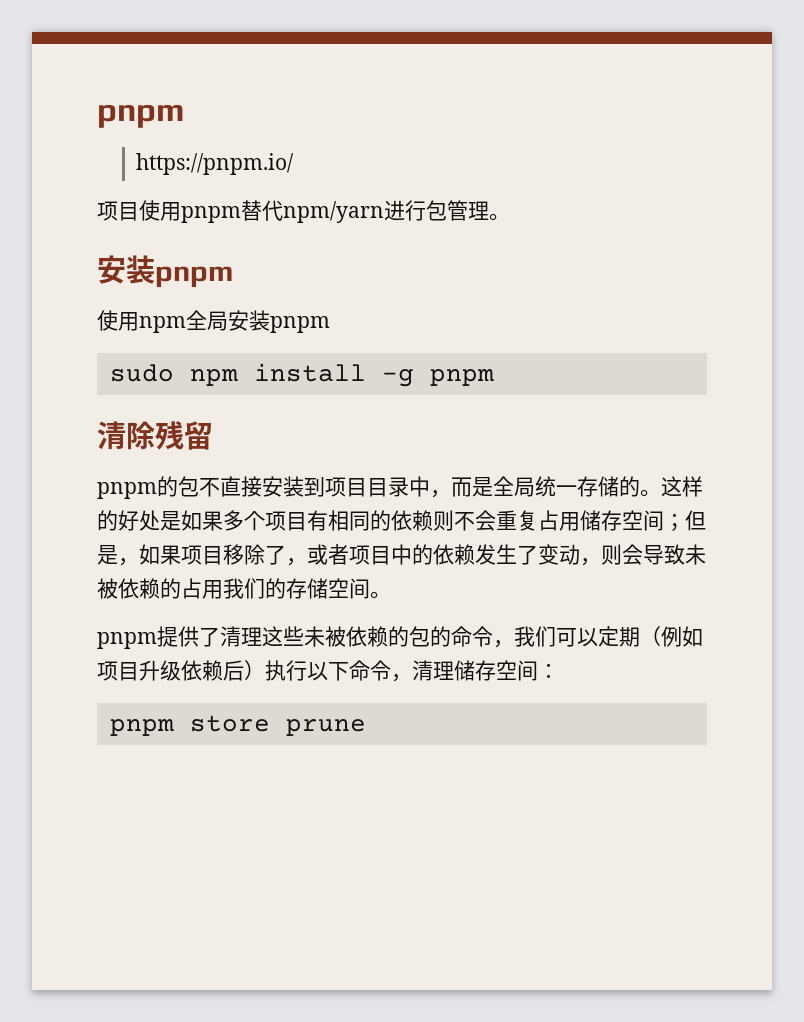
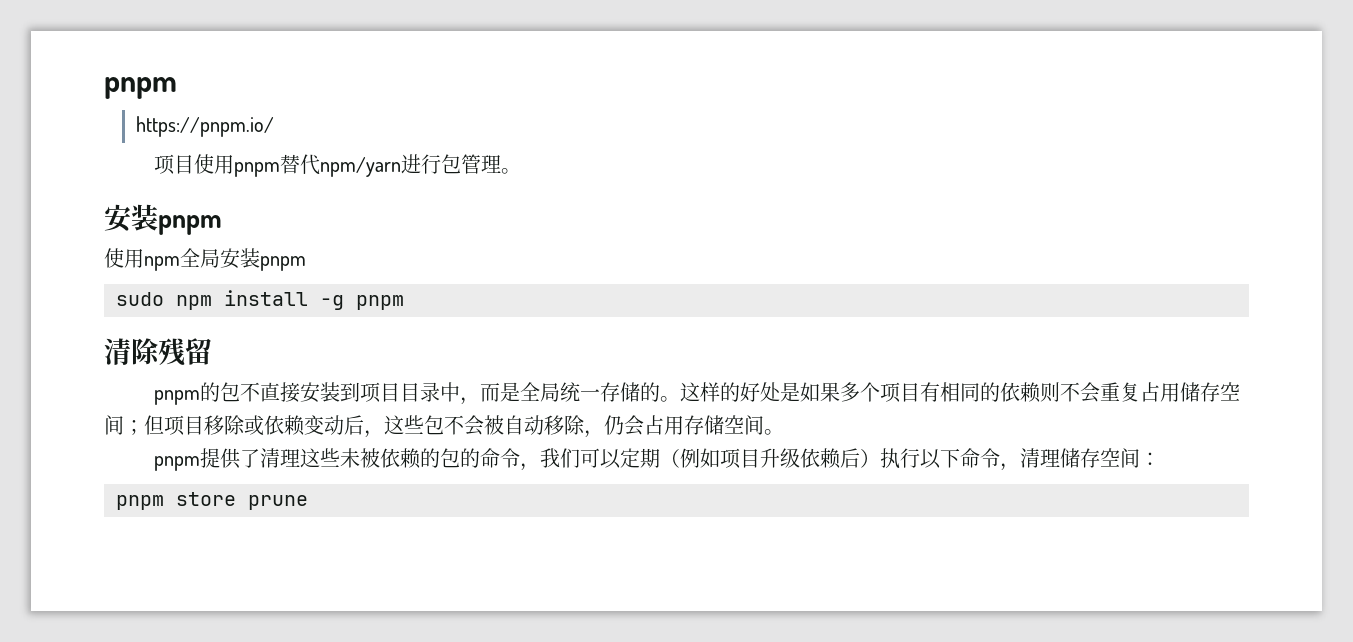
- 这样的好处是如果多个项目有相同的依赖则不会重复占用储存空间；但是，如果项目移除了，或者项目中的依赖发生了变动，则会导致未被依赖的占用我们的存储空间。
+ 这样的好处是如果多个项目有相同的依赖则不会重复占用储存空间；但项目移除或依赖变动后，这些包不会被自动移除，仍会占用存储空间。

